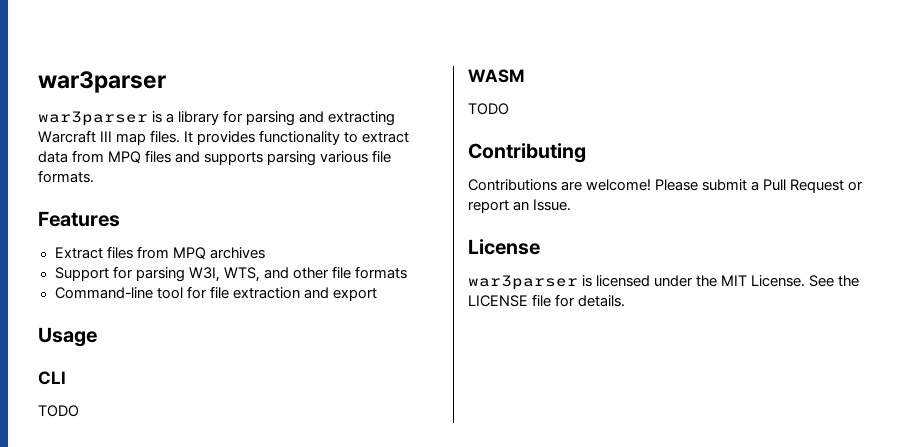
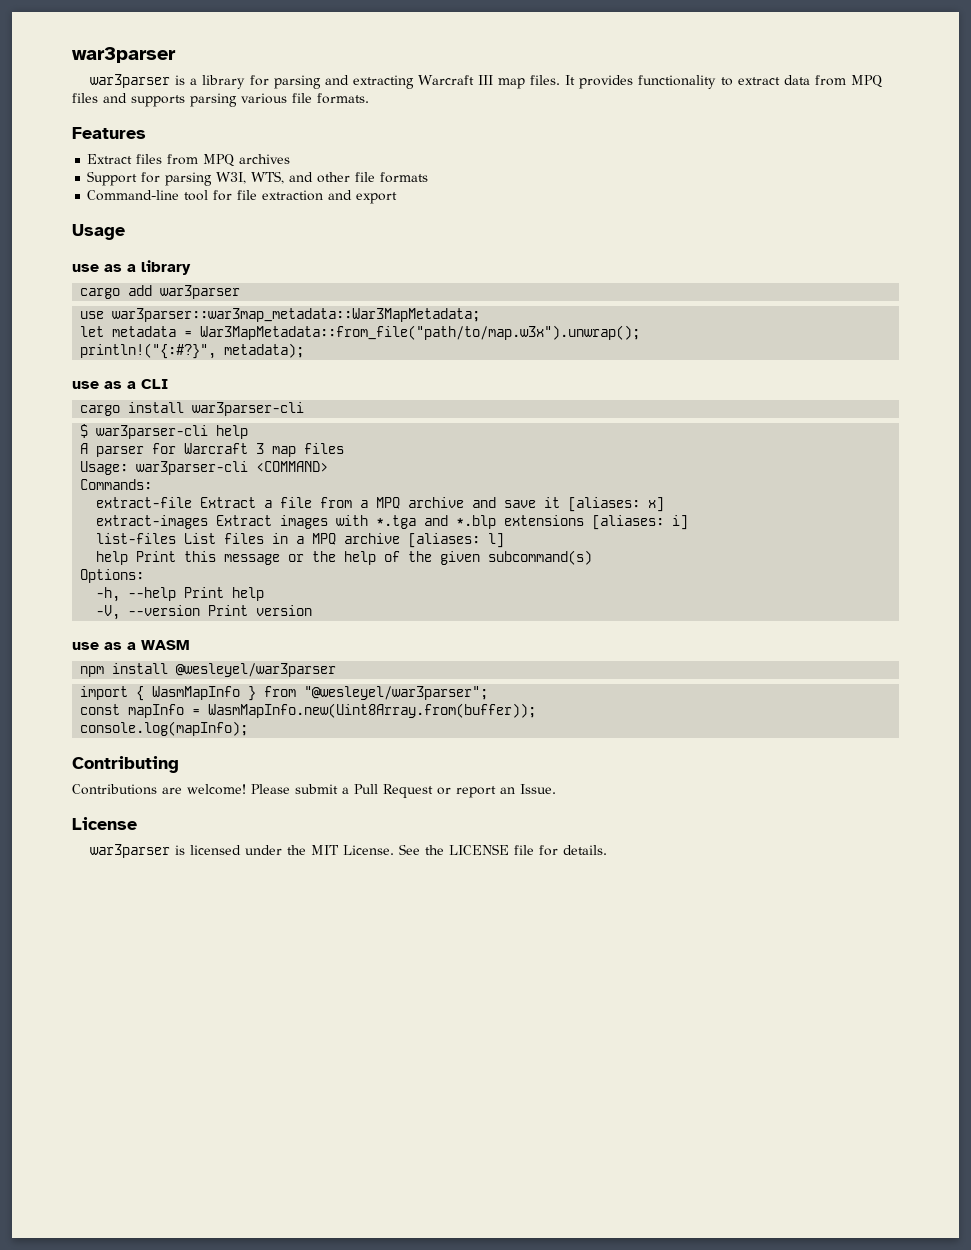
- CLI
- TODO
- WASM
- TODO
+ use as a library
+ cargo add war3parser
+ use war3parser::war3map_metadata::War3MapMetadata;
+ let metadata = War3MapMetadata::from_file("path/to/map.w3x").unwrap();
+ println!("{:#?}", metadata);
+ use as a CLI
+ cargo install war3parser-cli
+ $ war3parser-cli help
+ A parser for Warcraft 3 map files
+ Usage: war3parser-cli <COMMAND>
+ Commands:
+ extract-file Extract a file from a MPQ archive and save it [aliases: x]
+ extract-images Extract images with *.tga and *.blp extensions [aliases: i]
+ list-files List files in a MPQ archive [aliases: l]
+ help Print this message or the help of the given subcommand(s)
+ Options:
+ -h, --help Print help
+ -V, --version Print version
+ use as a WASM
+ npm install @wesleyel/war3parser
+ import { WasmMapInfo } from "@wesleyel/war3parser";
+ const mapInfo = WasmMapInfo.new(Uint8Array.from(buffer));
+ console.log(mapInfo);

